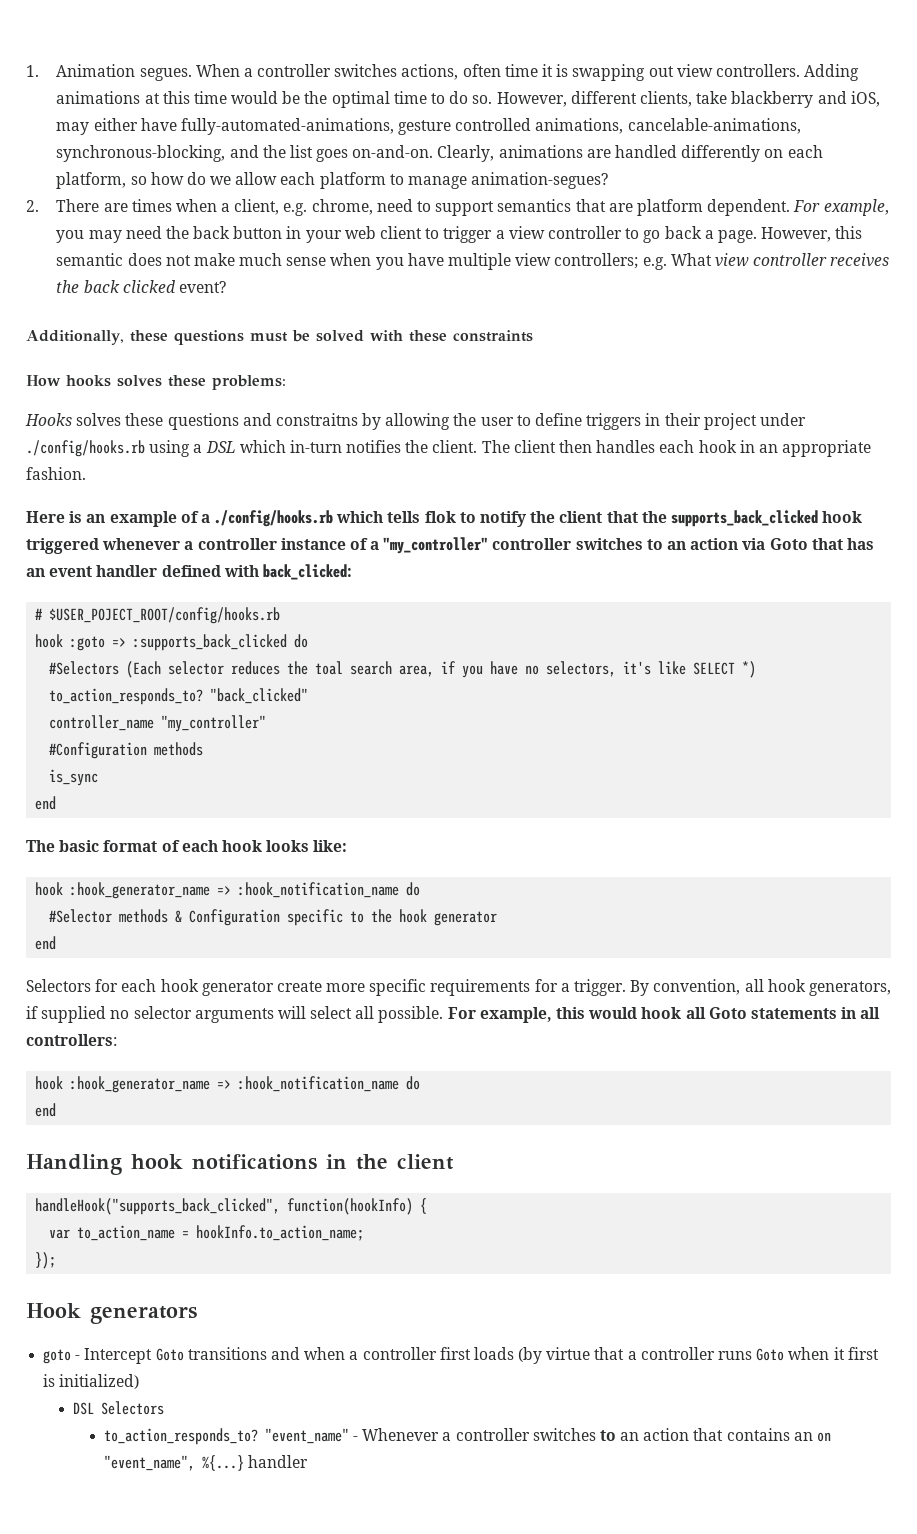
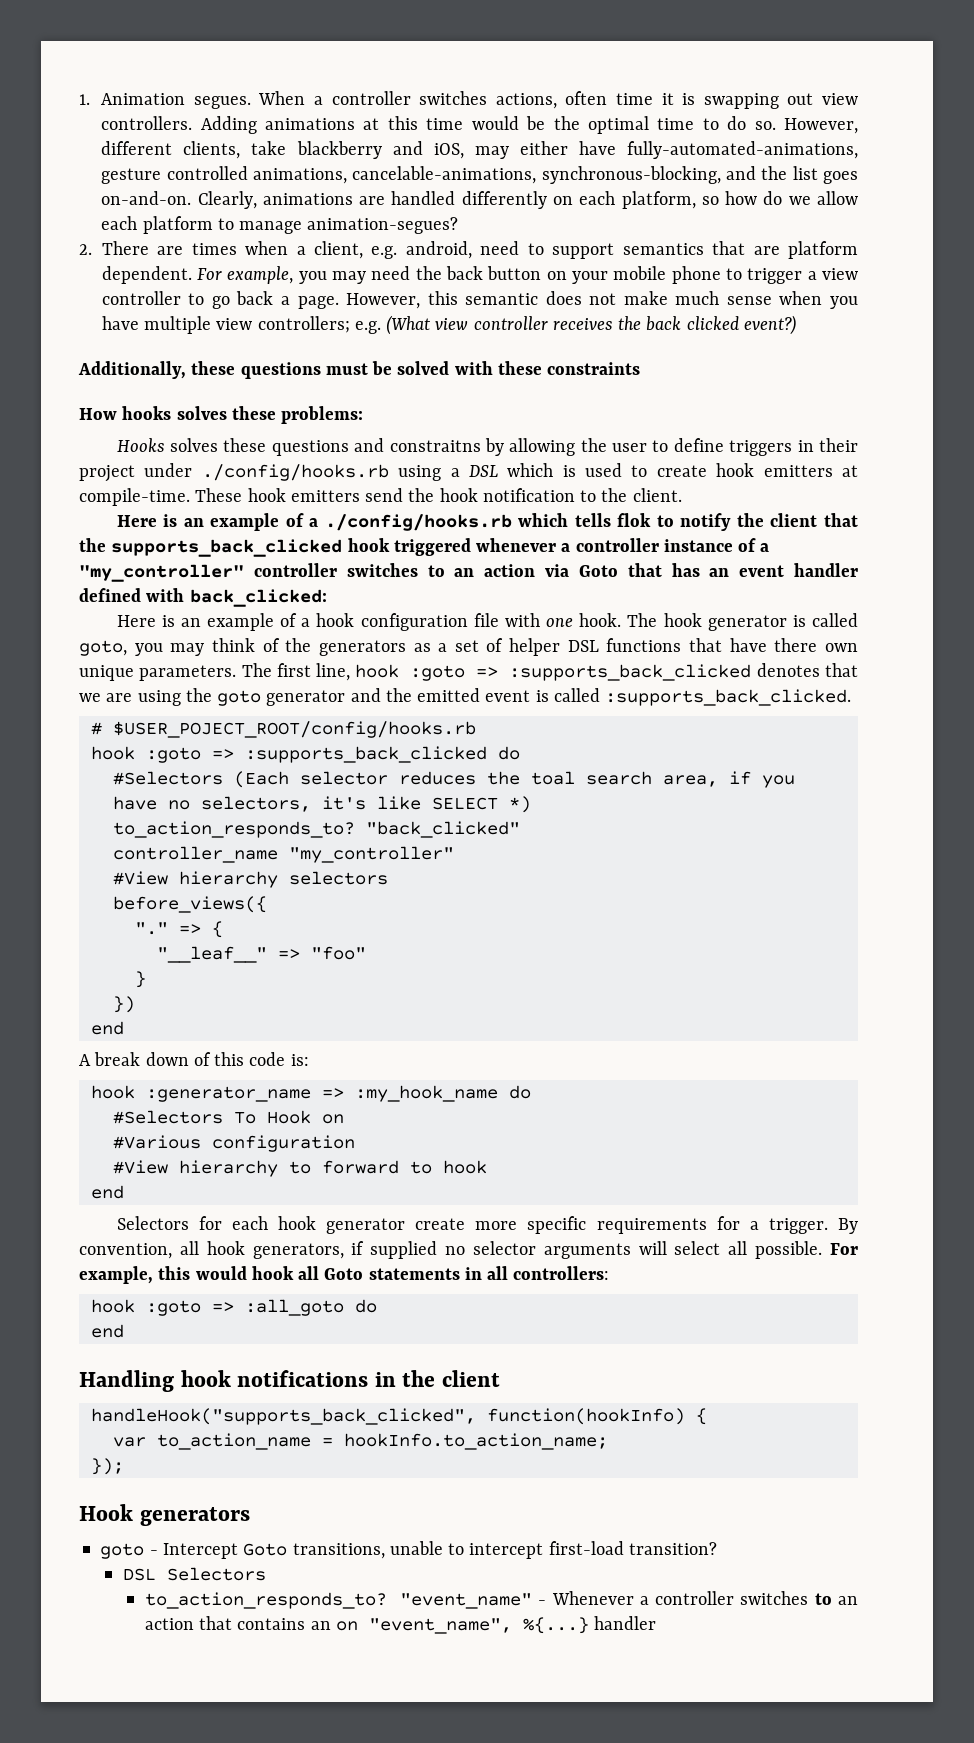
- 2. There are times when a client, e.g. chrome, need to support semantics that are platform dependent.
+ 2. There are times when a client, e.g. android, need to support semantics that are platform dependent.
- For example, you may need the back button in your web client to trigger a view controller to go back a page.
+ For example, you may need the back button on your mobile phone to trigger a view controller to go back a page.
- However, this semantic does not make much sense when you have multiple view controllers; e.g. What view controller receives the back clicked event?
+ However, this semantic does not make much sense when you have multiple view controllers; e.g. (What view controller receives the back clicked event?)
- Hooks solves these questions and constraitns by allowing the user to define triggers in their project under ./config/hooks.rb using a DSL which in-turn notifies the client. The client then handles each hook in an appropriate fashion.
+ Hooks solves these questions and constraitns by allowing the user to define triggers in their project under ./config/hooks.rb using a DSL which is used to create hook emitters at compile-time. These hook emitters send the hook notification to the client.
+ Here is an example of a hook configuration file with one hook. The hook generator is called goto, you may think of the generators as a set of helper DSL functions that have there own unique parameters. The first line, hook :goto => :supports_back_clicked denotes that we are using the goto generator and the emitted event is called :supports_back_clicked.
- #Configuration methods
- is_sync
+ #View hierarchy selectors
+ before_views({
+ "." => {
+ "__leaf__" => "foo"
+ }
+ })
  end
- The basic format of each hook looks like:
- hook :hook_generator_name => :hook_notification_name do
- #Selector methods & Configuration specific to the hook generator
+ A break down of this code is:
+ hook :generator_name => :my_hook_name do
+ #Selectors To Hook on
+ #Various configuration
+ #View hierarchy to forward to hook
  For example, this would hook all Goto statements in all controllers:
- hook :hook_generator_name => :hook_notification_name do
+ hook :goto => :all_goto do
- goto - Intercept Goto transitions and when a controller first loads (by virtue that a controller runs Goto when it first is initialized)
+ goto - Intercept Goto transitions, unable to intercept first-load transition?

